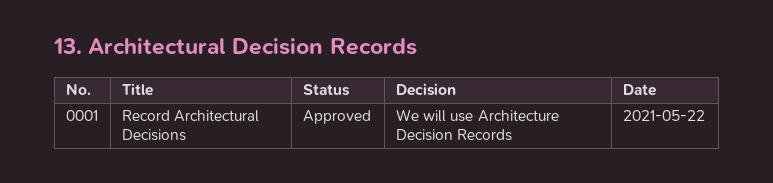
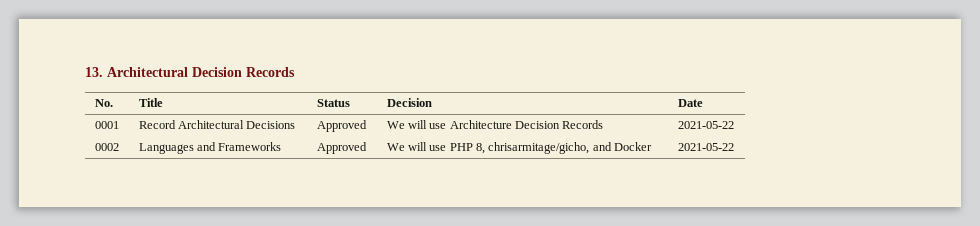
+ 0002 | Languages and Frameworks | Approved | We will use PHP 8, chrisarmitage/gicho, and Docker | 2021-05-22

